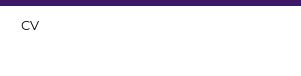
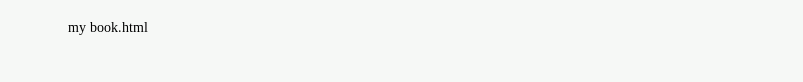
- CV
+ my book.html

